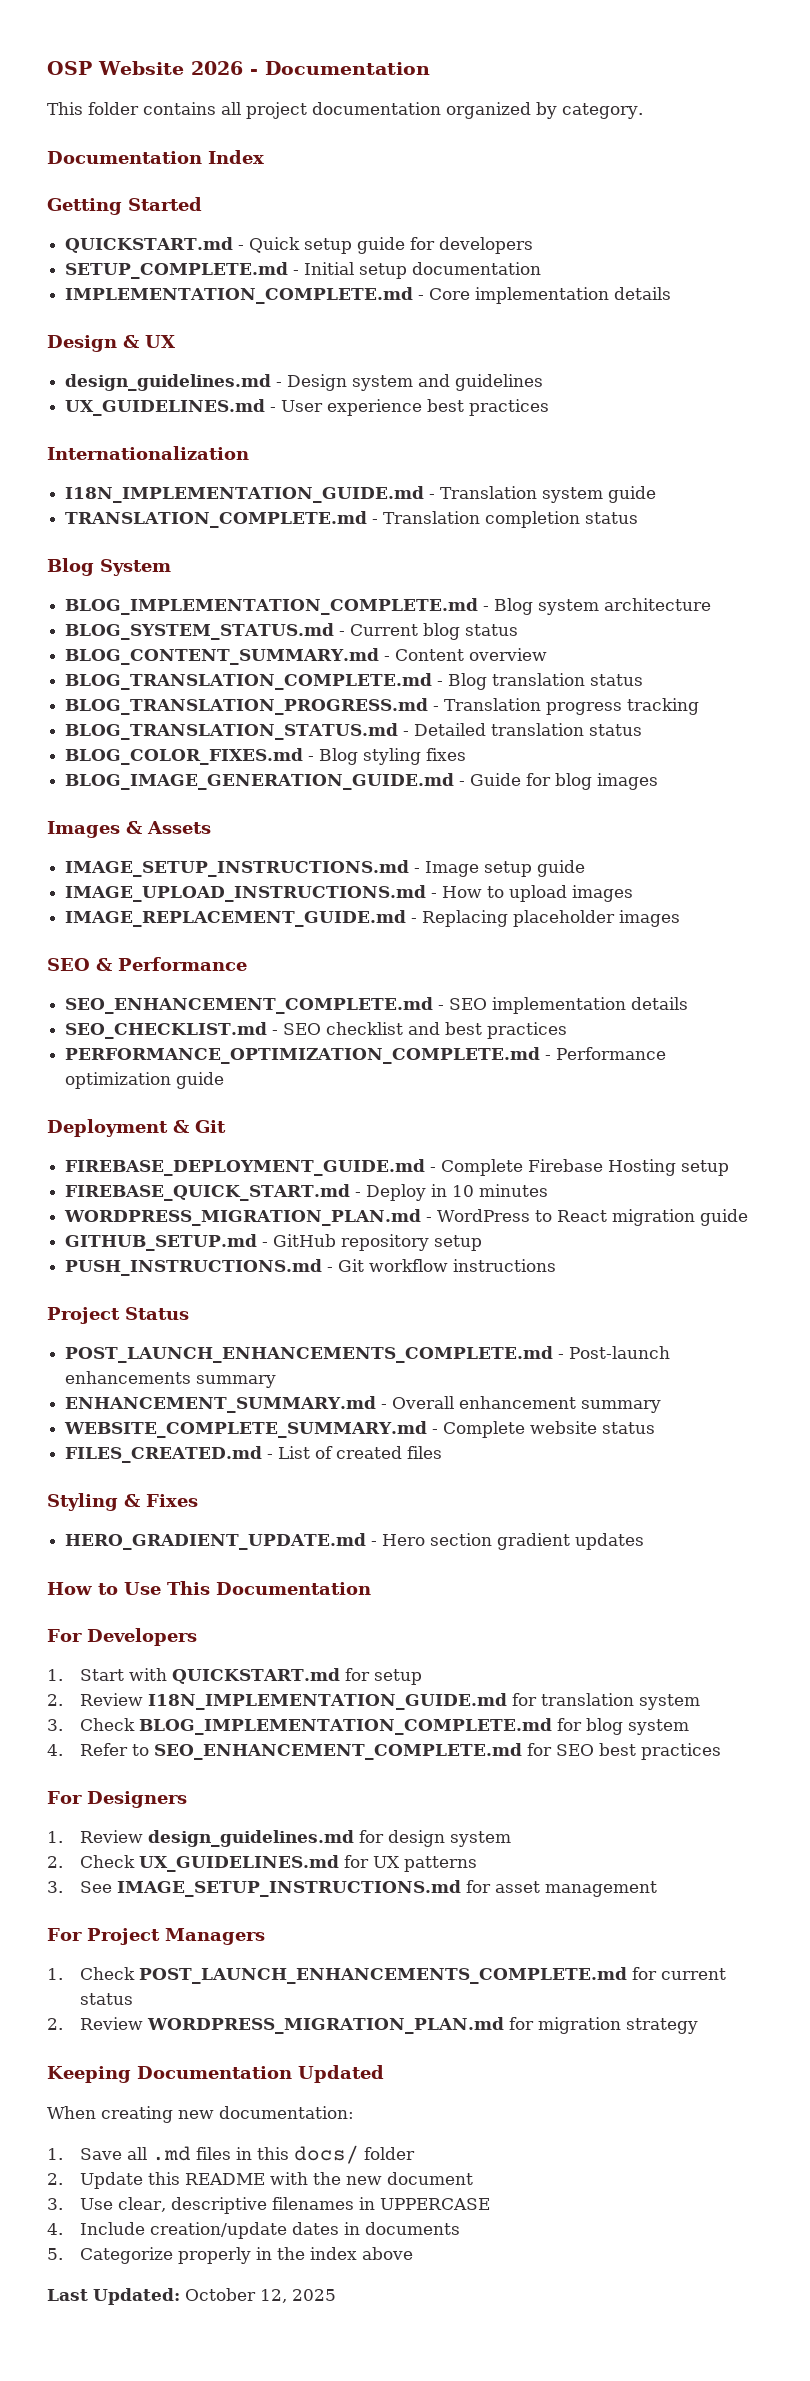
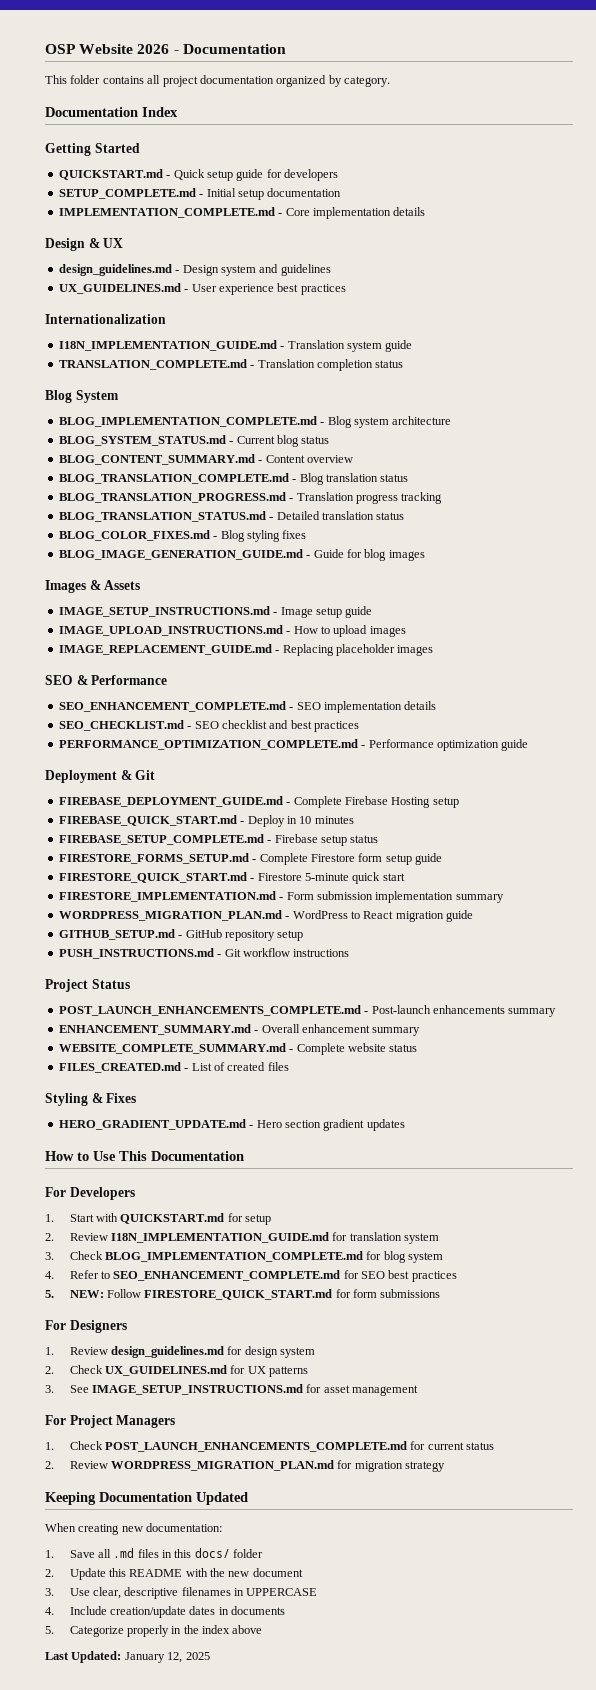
+ FIREBASE_SETUP_COMPLETE.md - Firebase setup status
+ FIRESTORE_FORMS_SETUP.md - Complete Firestore form setup guide
+ FIRESTORE_QUICK_START.md - Firestore 5-minute quick start
+ FIRESTORE_IMPLEMENTATION.md - Form submission implementation summary
+ 5. NEW: Follow FIRESTORE_QUICK_START.md for form submissions
- Last Updated: October 12, 2025
+ Last Updated: January 12, 2025

